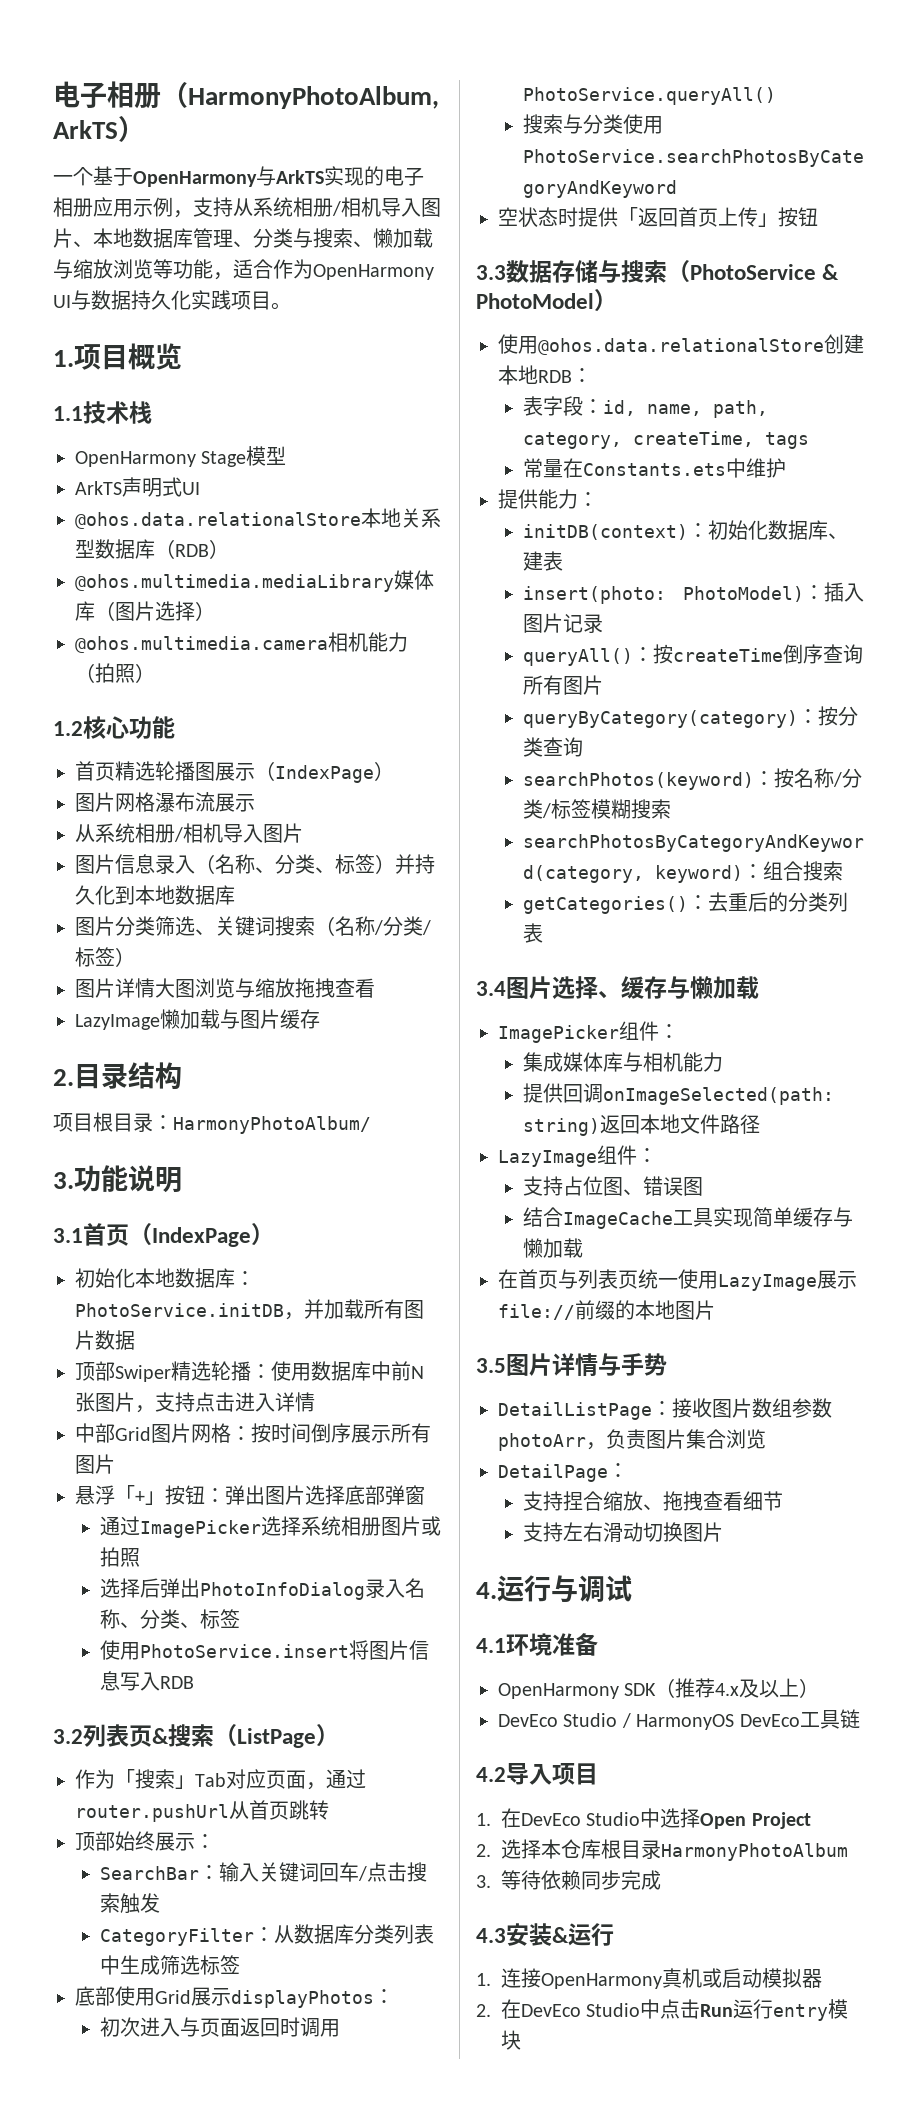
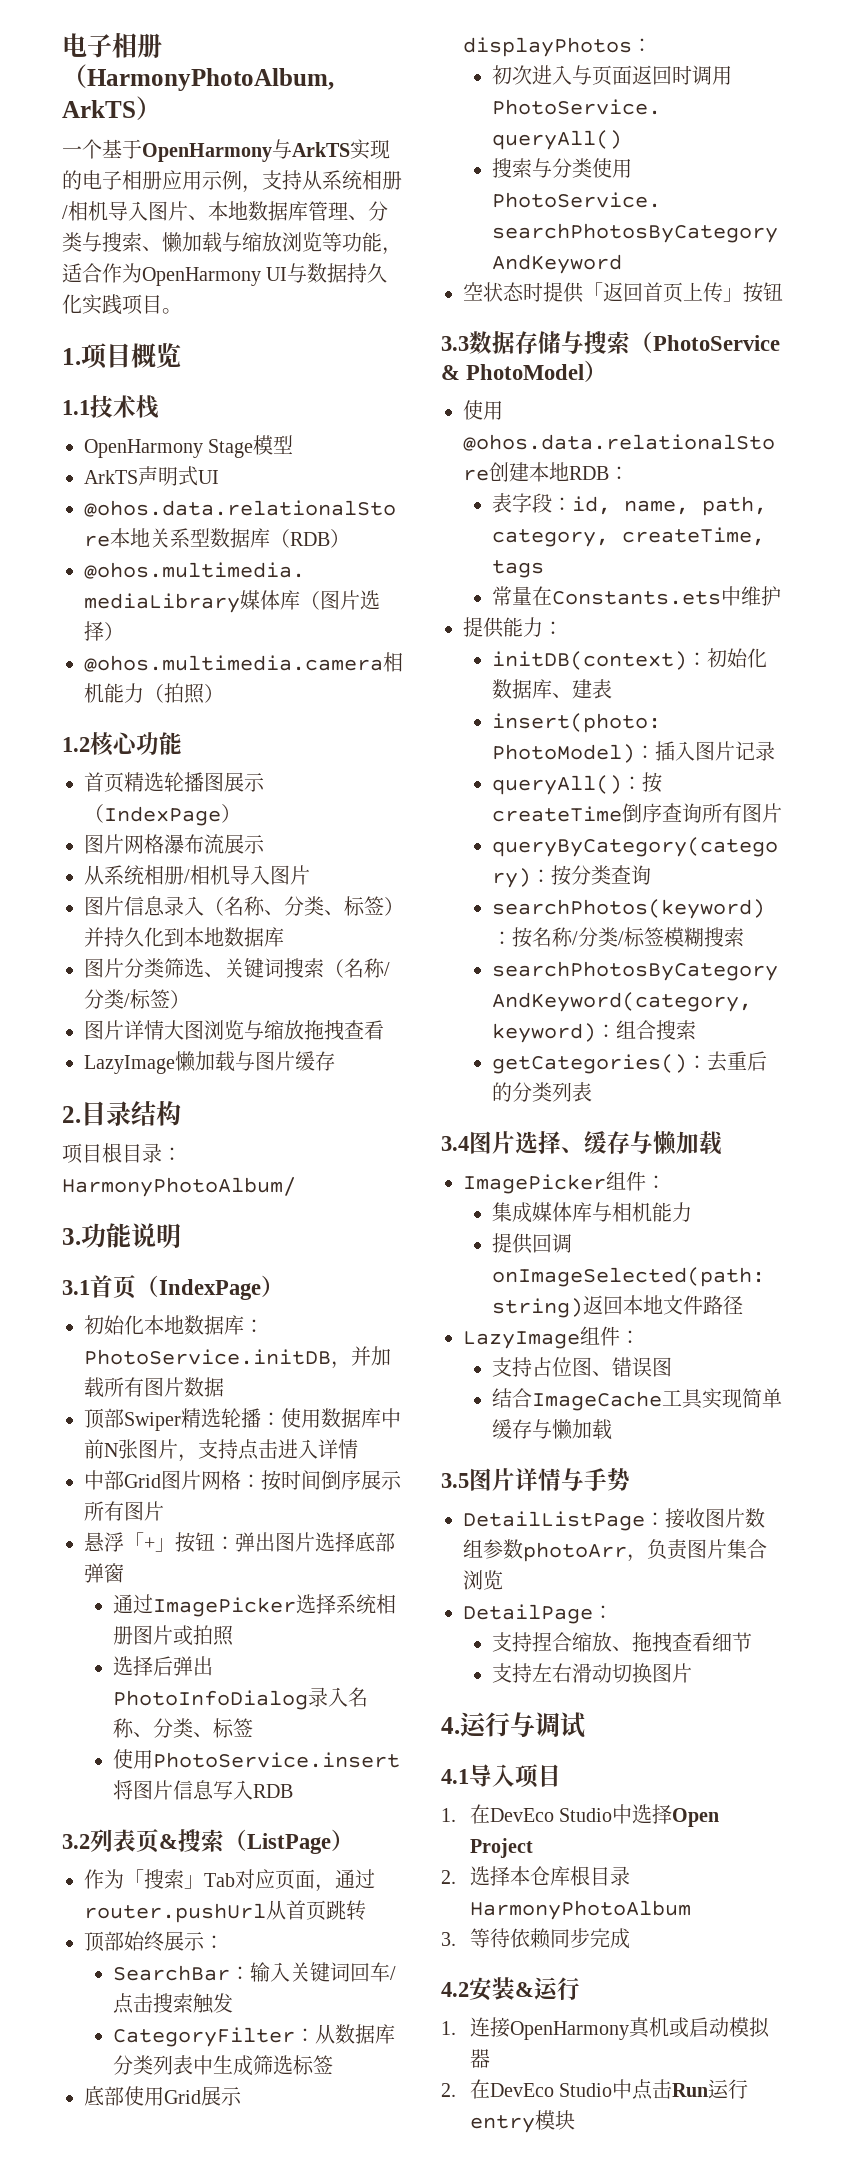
- 在首页与列表页统一使用LazyImage展示file://前缀的本地图片
- 4.1环境准备
- OpenHarmony SDK（推荐4.x及以上）
- DevEco Studio / HarmonyOS DevEco工具链
- 4.2导入项目
+ 4.1导入项目
- 4.3安装&运行
+ 4.2安装&运行

